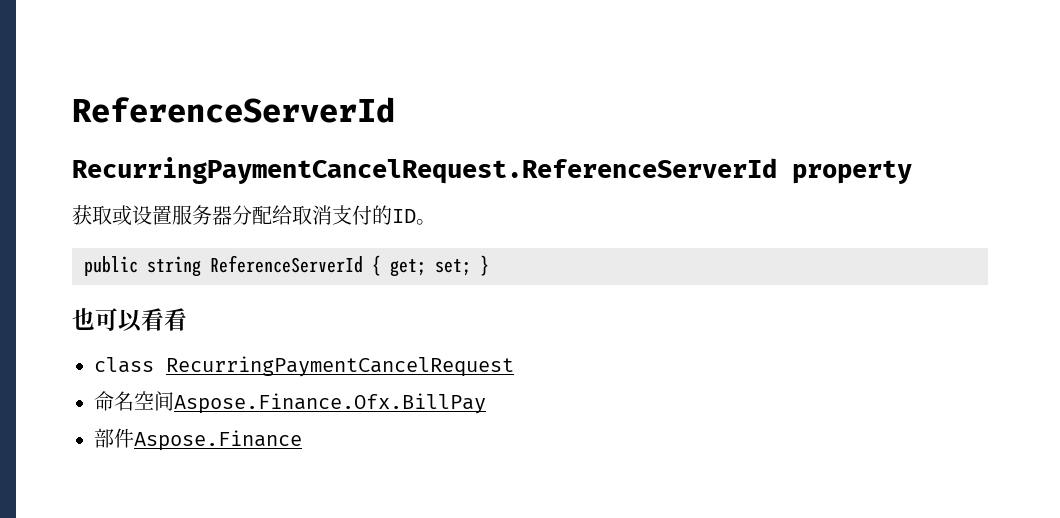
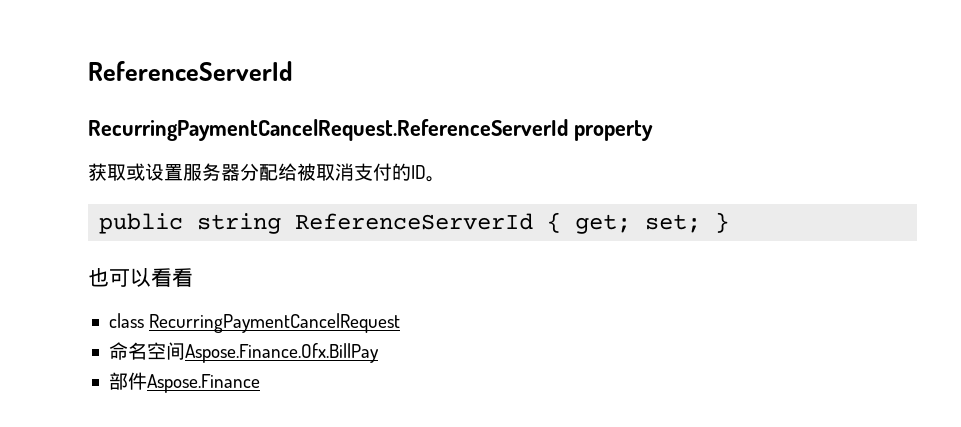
- 获取或设置服务器分配给取消支付的ID。
+ 获取或设置服务器分配给被取消支付的ID。

